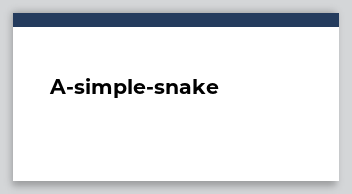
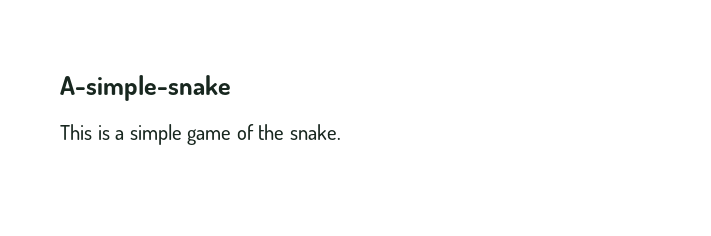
+ This is a simple game of the snake.

